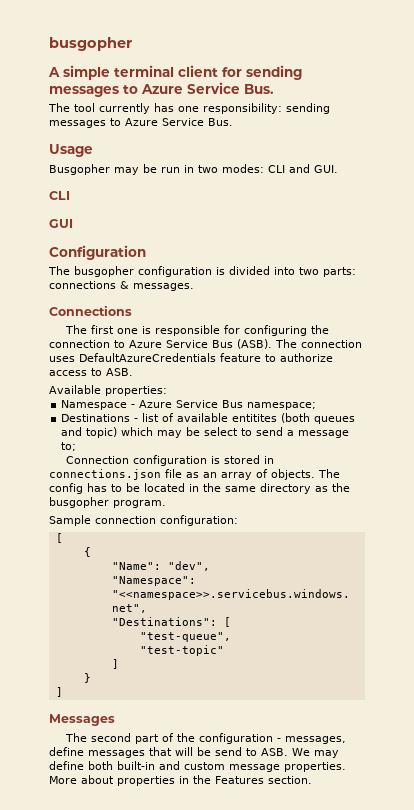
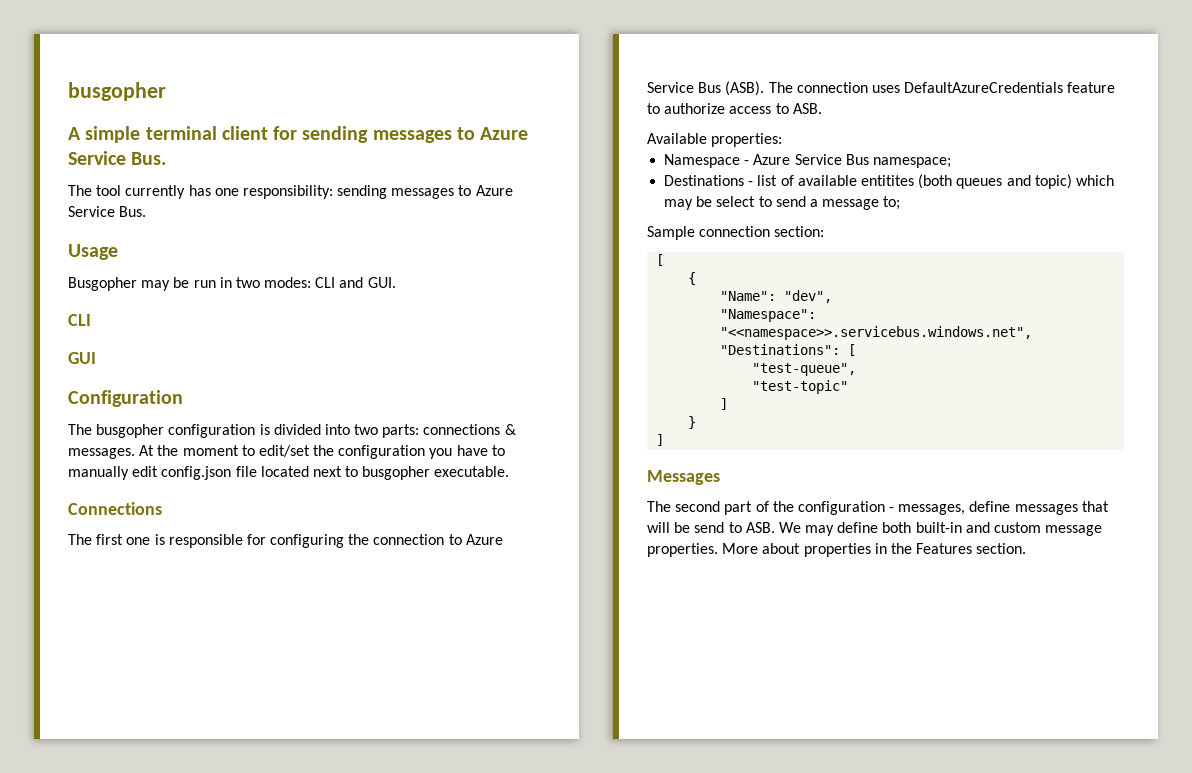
+ At the moment to edit/set the configuration you have to manually edit config.json file located next to busgopher executable.
- Connection configuration is stored in connections.json file as an array of objects. The config has to be located in the same directory as the busgopher program.
- Sample connection configuration:
+ Sample connection section:

